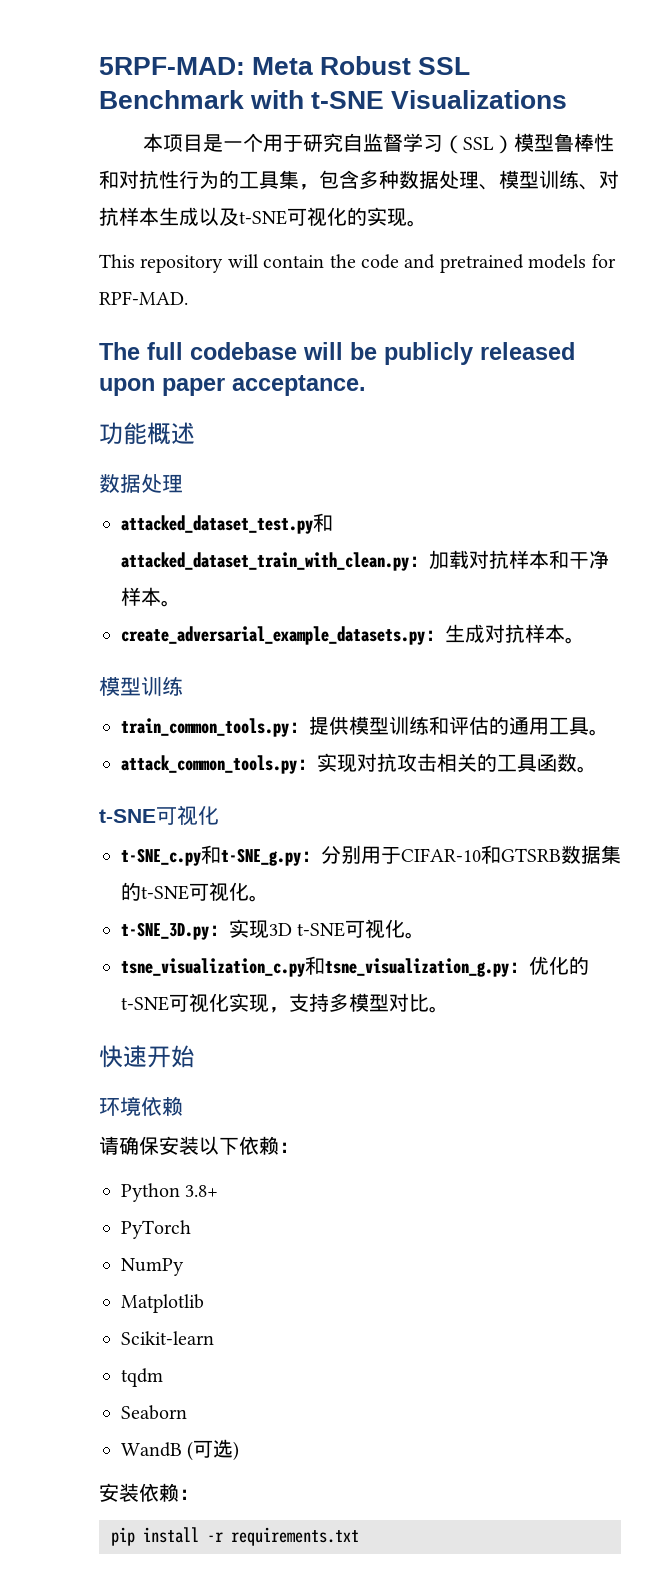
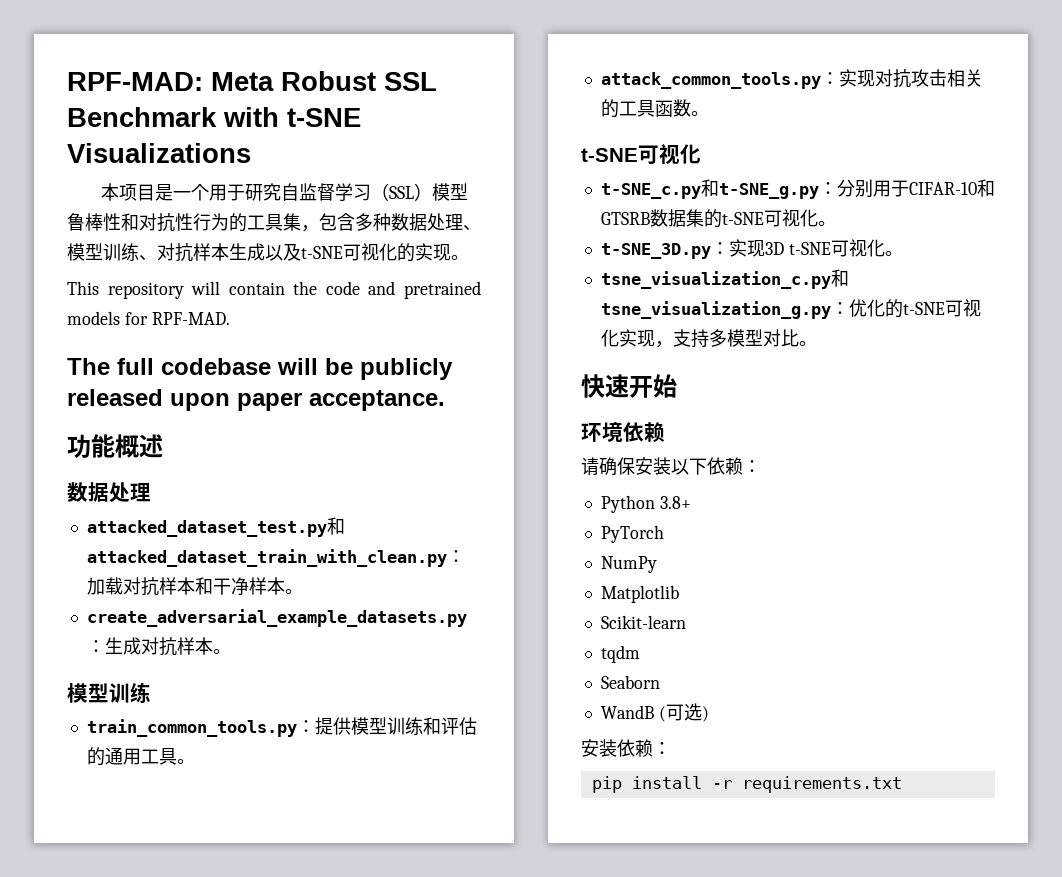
- 5RPF-MAD: Meta Robust SSL Benchmark with t-SNE Visualizations
+ RPF-MAD: Meta Robust SSL Benchmark with t-SNE Visualizations

